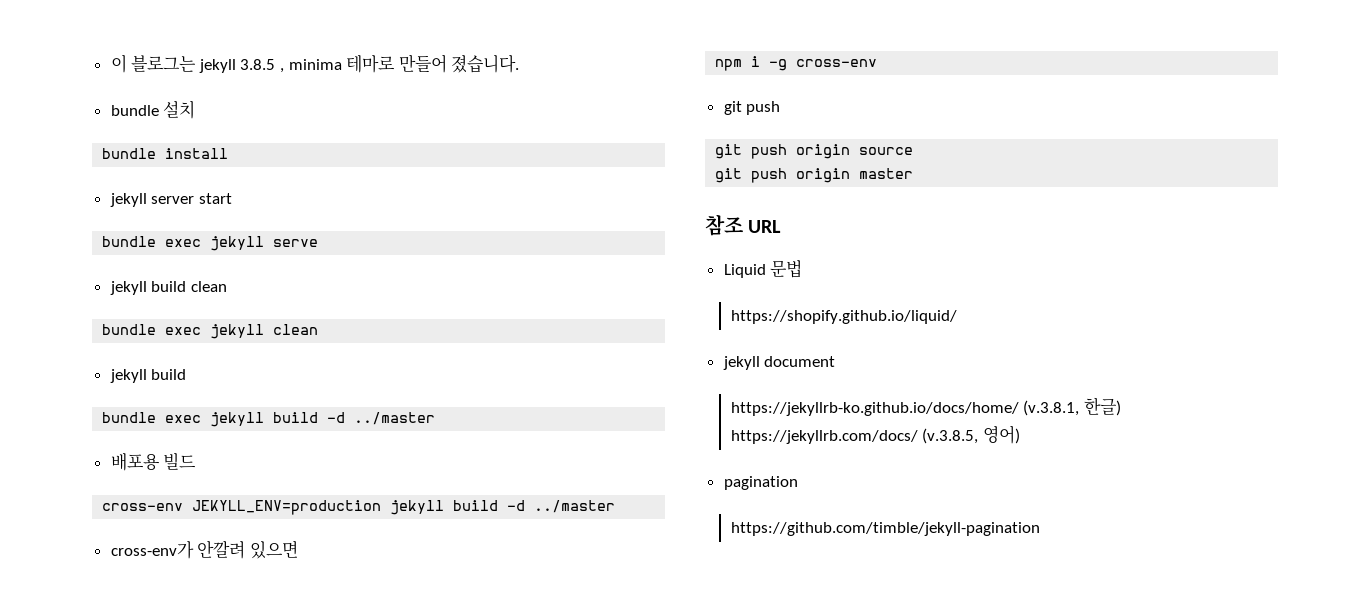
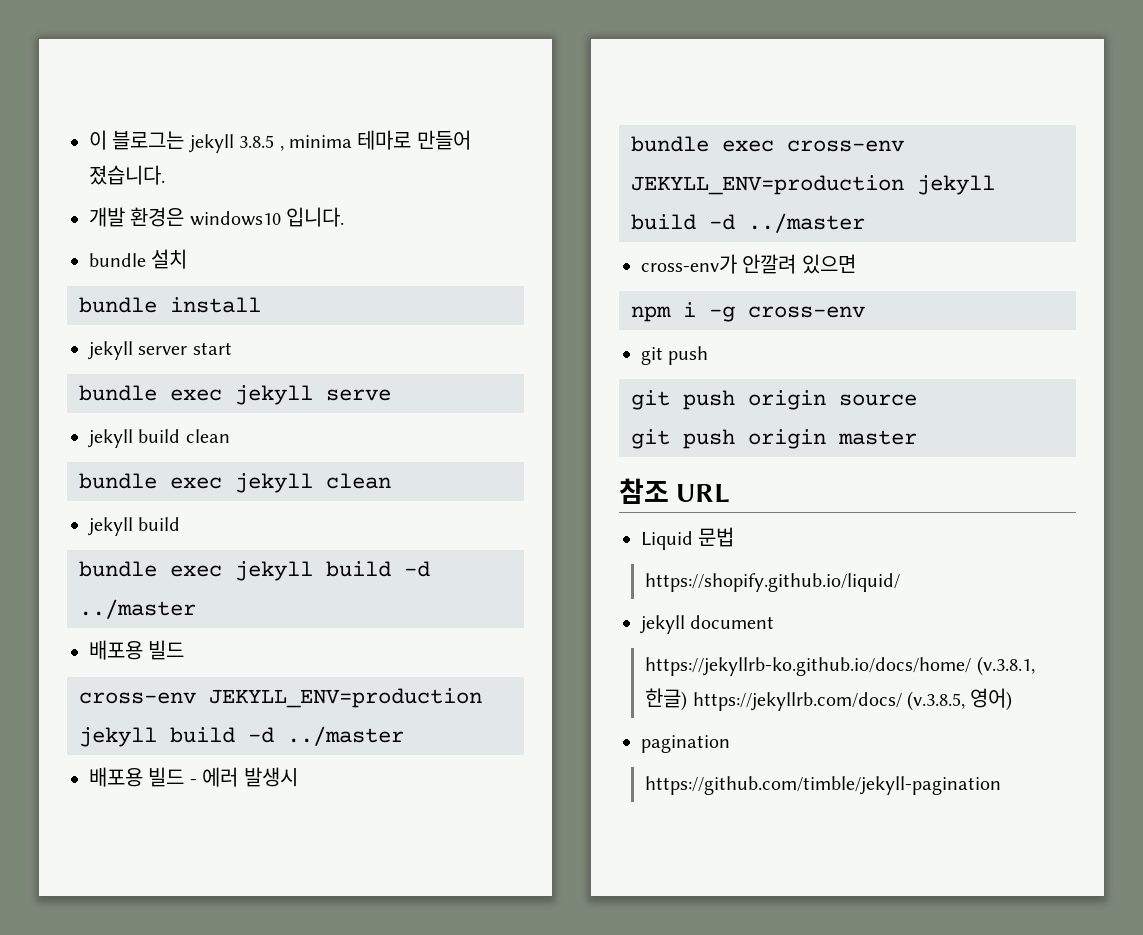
+ 개발 환경은 windows10 입니다.
+ 배포용 빌드 - 에러 발생시
+ bundle exec cross-env JEKYLL_ENV=production jekyll build -d ../master

